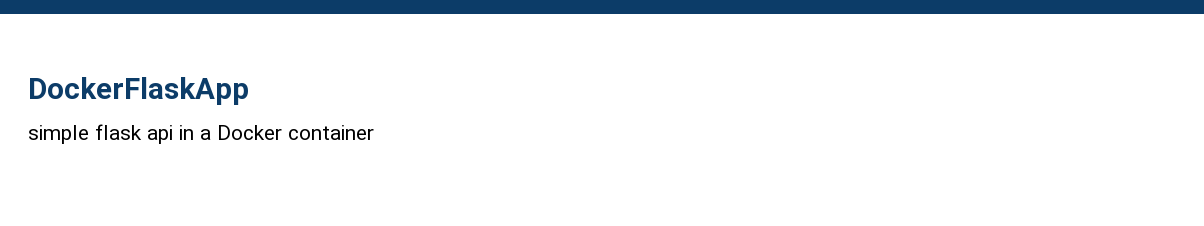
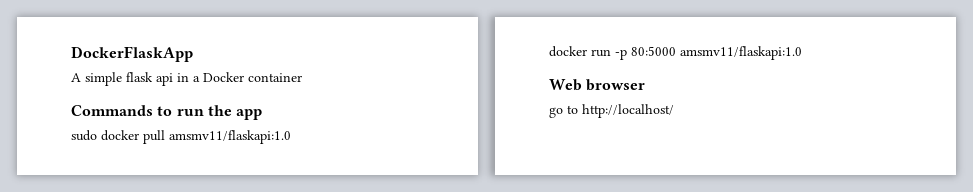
- simple flask api in a Docker container
+ A simple flask api in a Docker container
+ Commands to run the app
+ sudo docker pull amsmv11/flaskapi:1.0
+ docker run -p 80:5000 amsmv11/flaskapi:1.0
+ Web browser
+ go to http://localhost/

